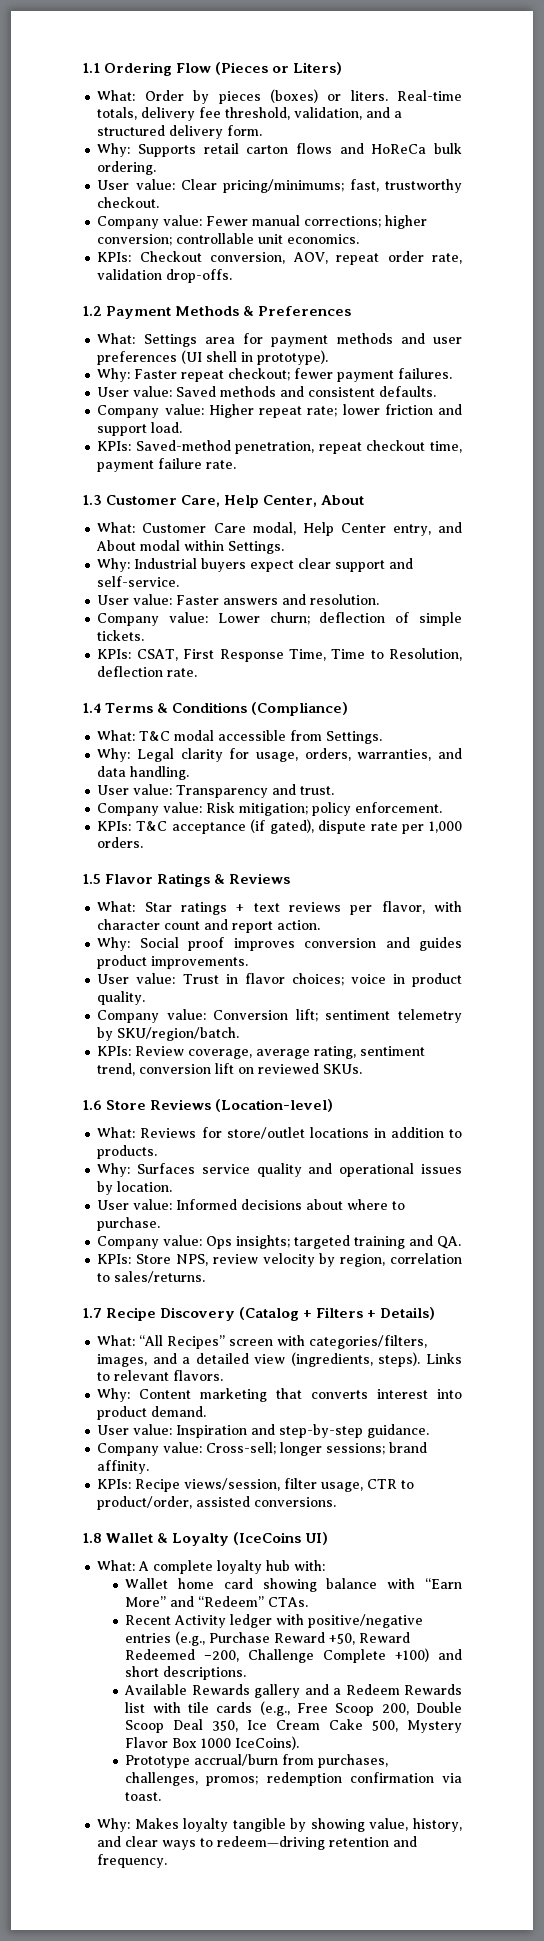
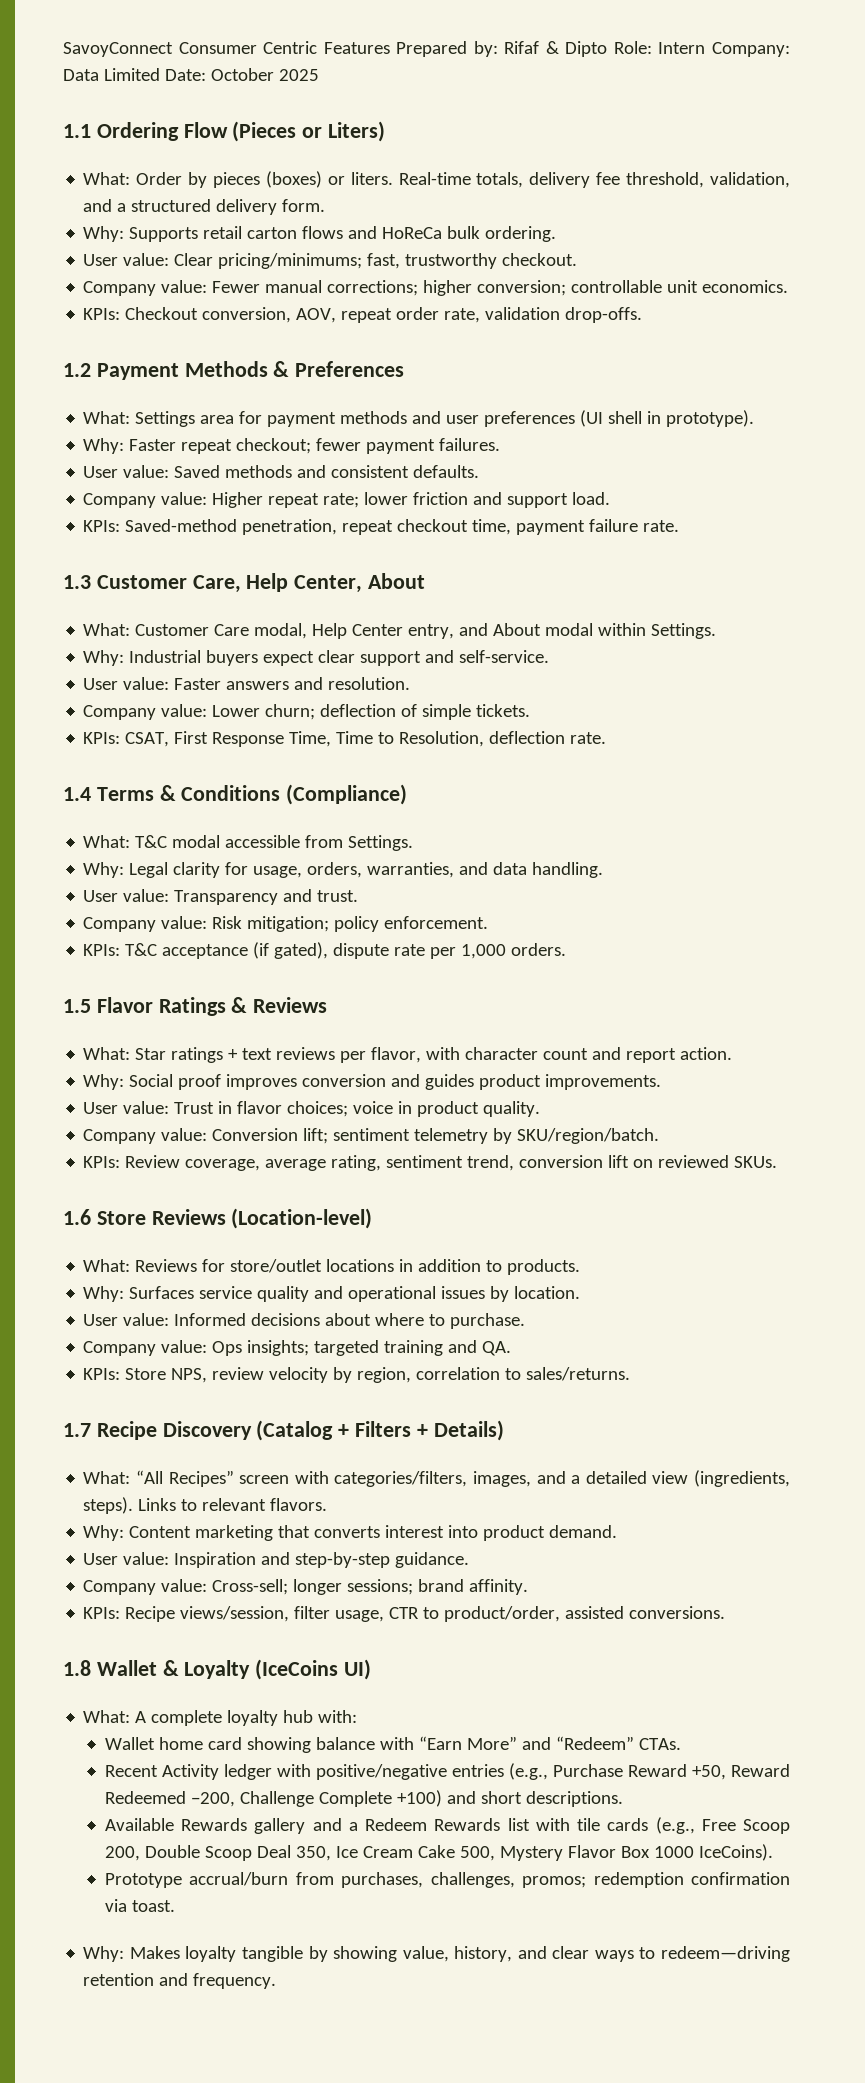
+ SavoyConnect Consumer Centric Features Prepared by: Rifaf & Dipto Role: Intern Company: Data Limited Date: October 2025

